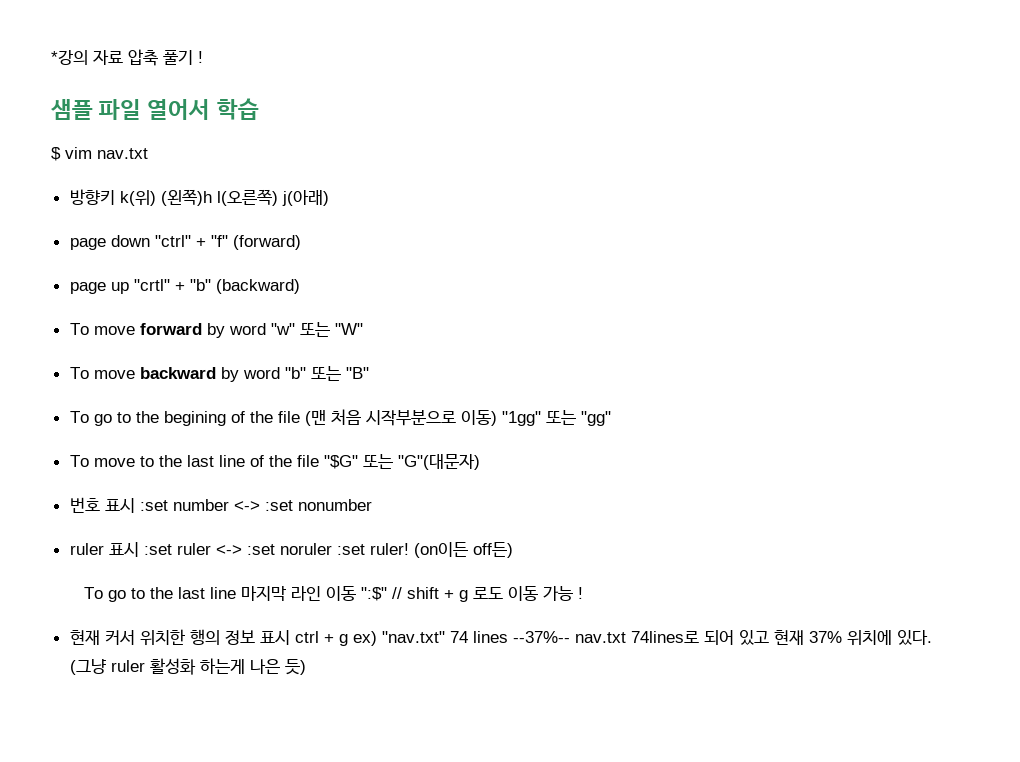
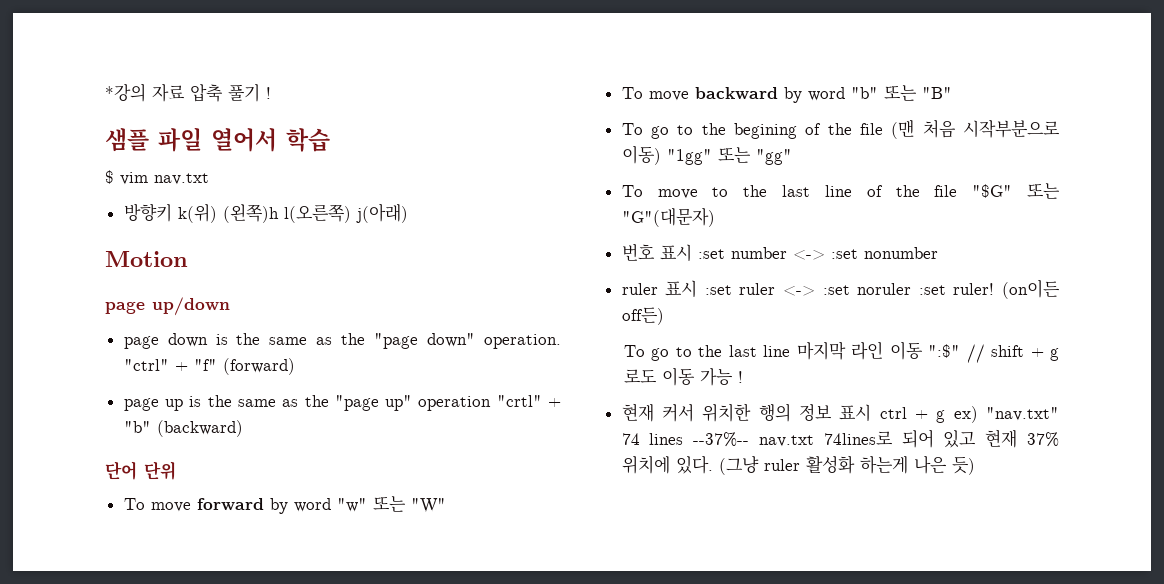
+ Motion
+ page up/down
- page down "ctrl" + "f" (forward)
+ page down is the same as the "page down" operation. "ctrl" + "f" (forward)
- page up "crtl" + "b" (backward)
+ page up is the same as the "page up" operation "crtl" + "b" (backward)
+ 단어 단위

